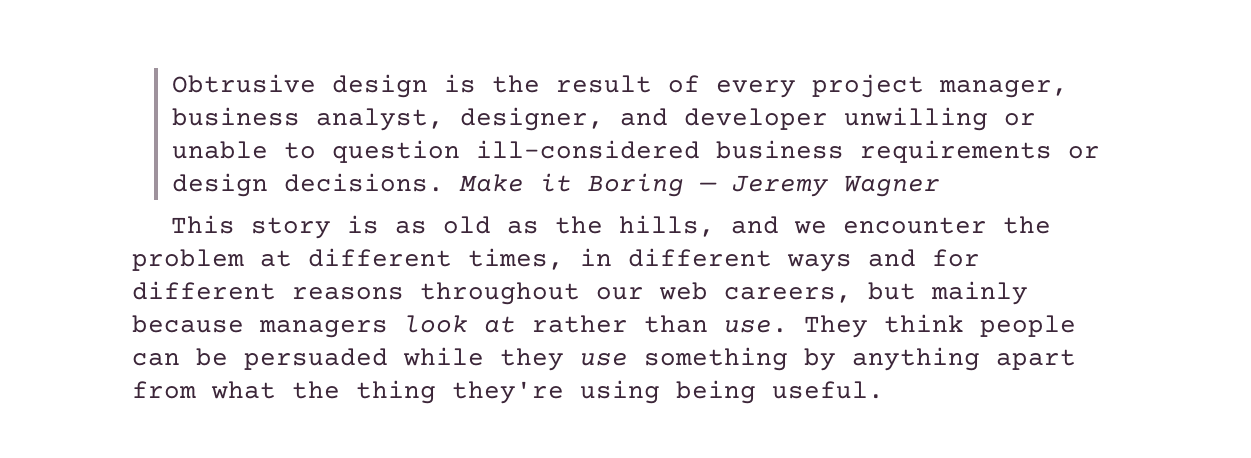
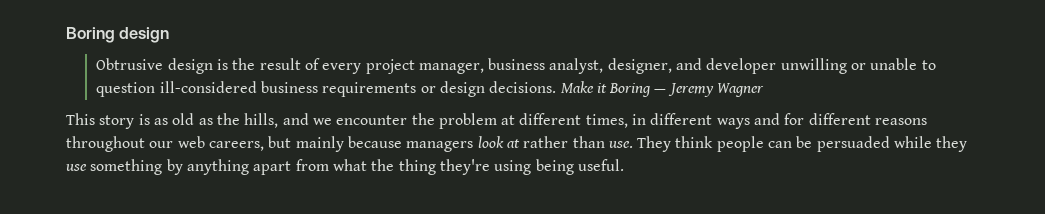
+ Boring design

